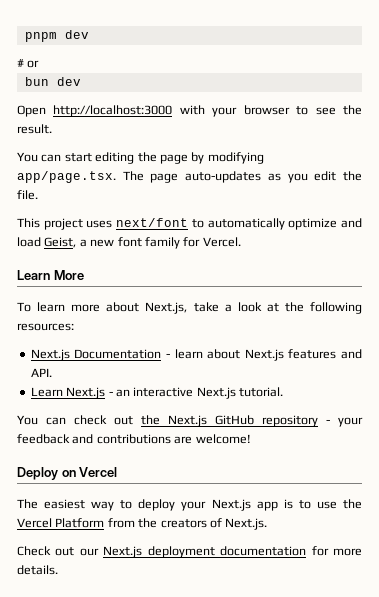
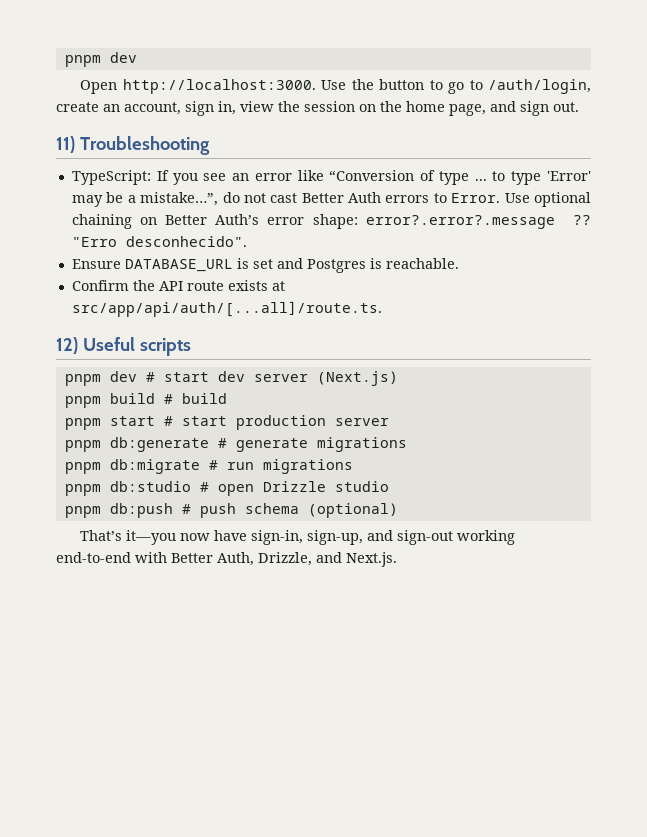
- # or
- bun dev
- Open http://localhost:3000 with your browser to see the result.
- You can start editing the page by modifying app/page.tsx. The page auto-updates as you edit the file.
- This project uses next/font to automatically optimize and load Geist, a new font family for Vercel.
- Learn More
- To learn more about Next.js, take a look at the following resources:
- Next.js Documentation - learn about Next.js features and API.
- Learn Next.js - an interactive Next.js tutorial.
- You can check out the Next.js GitHub repository - your feedback and contributions are welcome!
- Deploy on Vercel
- The easiest way to deploy your Next.js app is to use the Vercel Platform from the creators of Next.js.
- Check out our Next.js deployment documentation for more details.
+ Open http://localhost:3000. Use the button to go to /auth/login, create an account, sign in, view the session on the home page, and sign out.
+ 11) Troubleshooting
+ TypeScript: If you see an error like “Conversion of type ... to type 'Error' may be a mistake…”, do not cast Better Auth errors to Error. Use optional chaining on Better Auth’s error shape: error?.error?.message ?? "Erro desconhecido".
+ Ensure DATABASE_URL is set and Postgres is reachable.
+ Confirm the API route exists at src/app/api/auth/[...all]/route.ts.
+ 12) Useful scripts
+ pnpm dev # start dev server (Next.js)
+ pnpm build # build
+ pnpm start # start production server
+ pnpm db:generate # generate migrations
+ pnpm db:migrate # run migrations
+ pnpm db:studio # open Drizzle studio
+ pnpm db:push # push schema (optional)
+ That’s it—you now have sign-in, sign-up, and sign-out working end-to-end with Better Auth, Drizzle, and Next.js.

